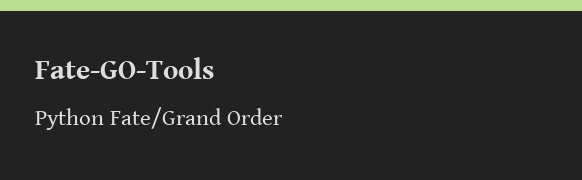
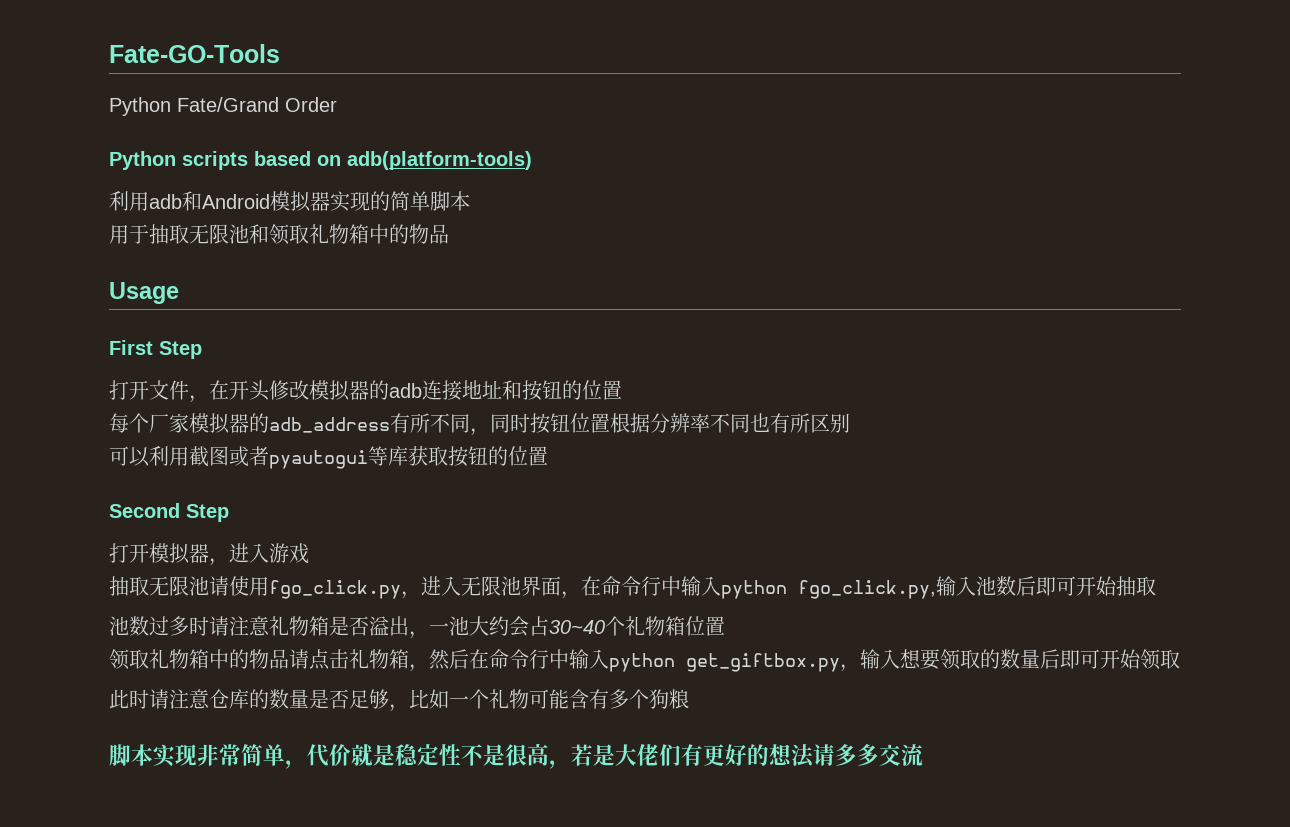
+ Python scripts based on adb(platform-tools)
+ 利用adb和Android模拟器实现的简单脚本
+ 用于抽取无限池和领取礼物箱中的物品
+ Usage
+ First Step
+ 打开文件，在开头修改模拟器的adb连接地址和按钮的位置
+ 每个厂家模拟器的adb_address有所不同，同时按钮位置根据分辨率不同也有所区别
+ 可以利用截图或者pyautogui等库获取按钮的位置
+ Second Step
+ 打开模拟器，进入游戏
+ 抽取无限池请使用fgo_click.py，进入无限池界面，在命令行中输入python fgo_click.py,输入池数后即可开始抽取
+ 池数过多时请注意礼物箱是否溢出，一池大约会占30~40个礼物箱位置
+ 领取礼物箱中的物品请点击礼物箱，然后在命令行中输入python get_giftbox.py，输入想要领取的数量后即可开始领取
+ 此时请注意仓库的数量是否足够，比如一个礼物可能含有多个狗粮
+ 脚本实现非常简单，代价就是稳定性不是很高，若是大佬们有更好的想法请多多交流

